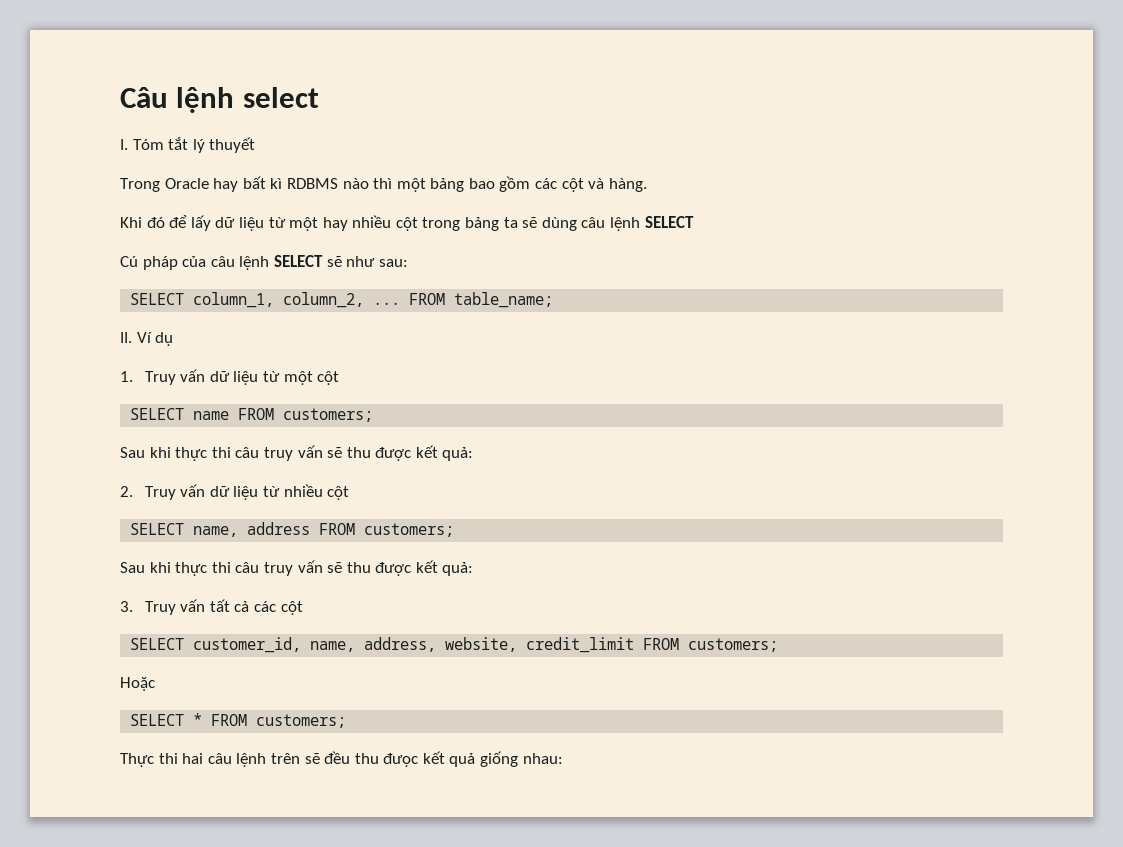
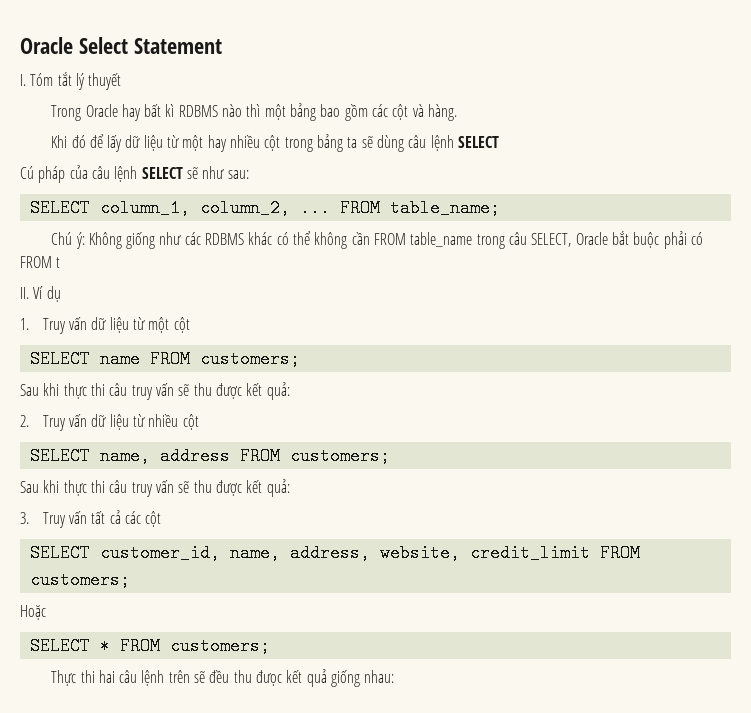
- Câu lệnh select
+ Oracle Select Statement
+ Chú ý: Không giống như các RDBMS khác có thể không cần FROM table_name trong câu SELECT, Oracle bắt buộc phải có FROM t

